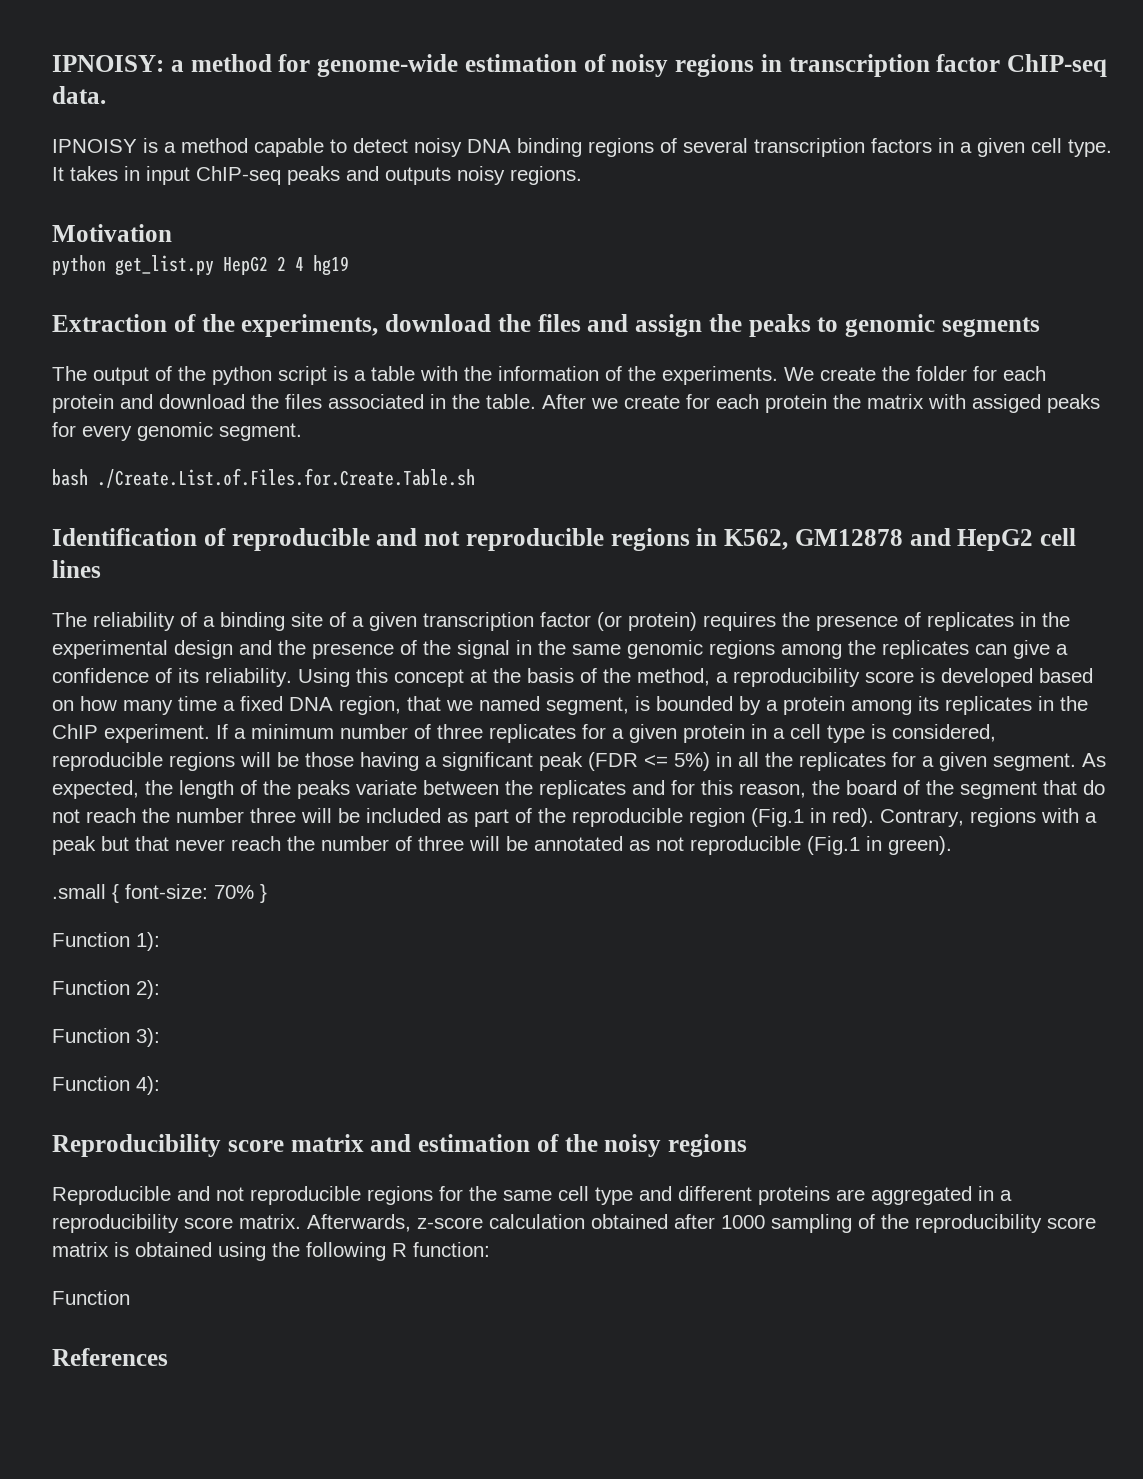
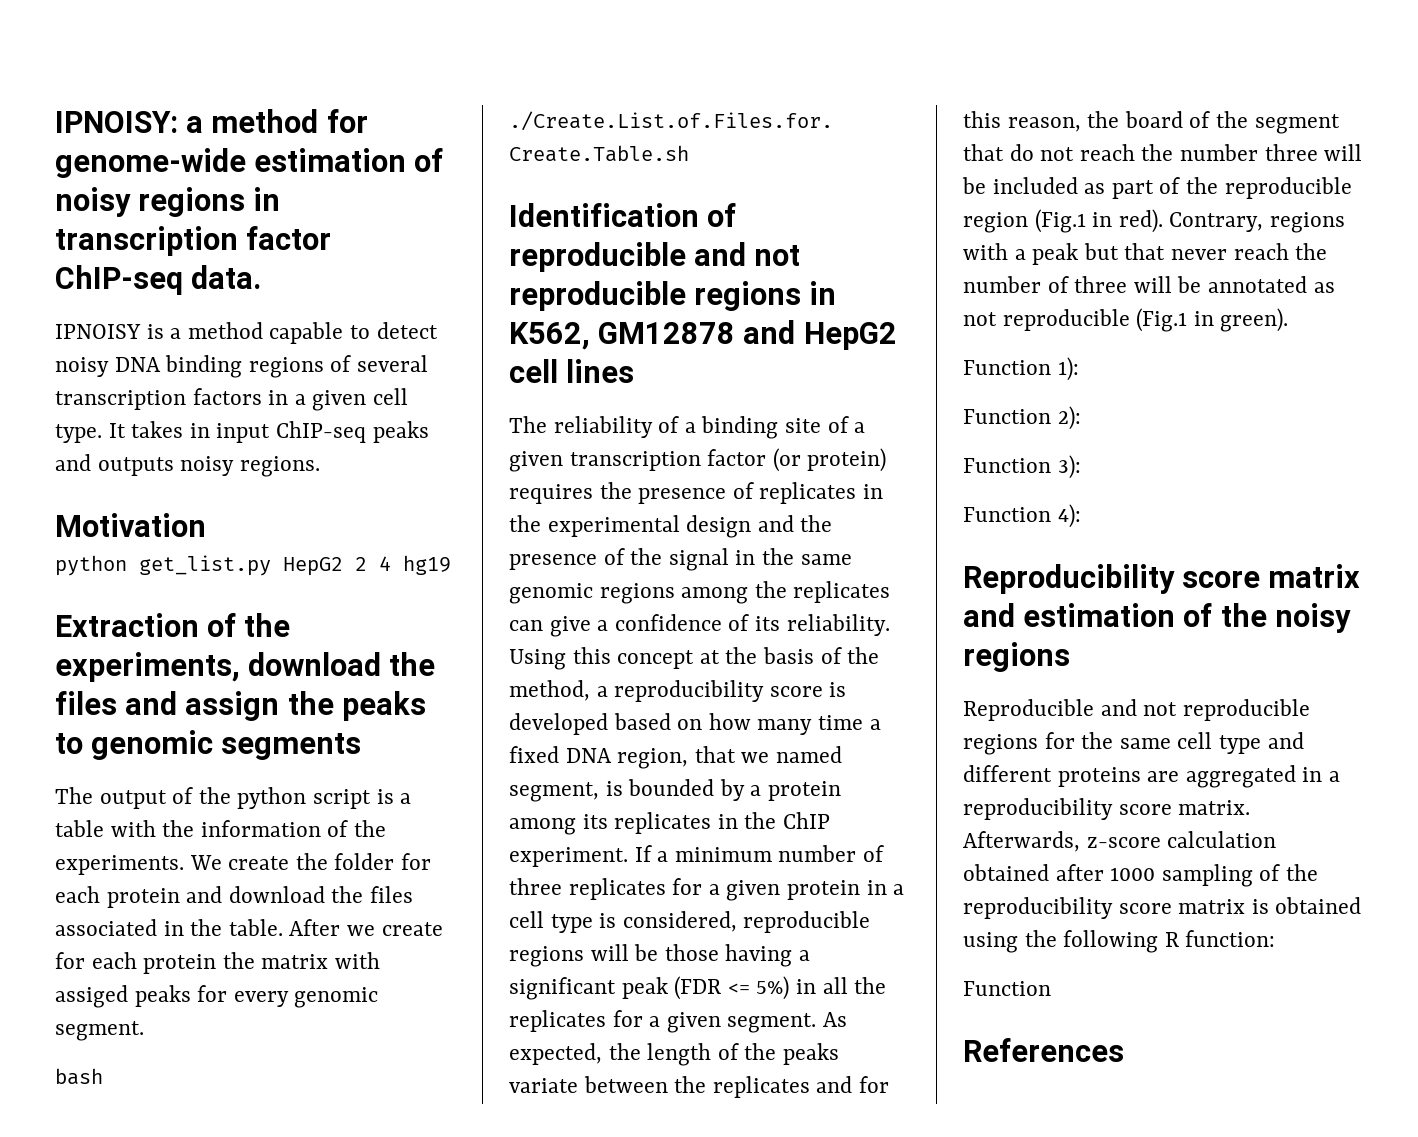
- .small { font-size: 70% }

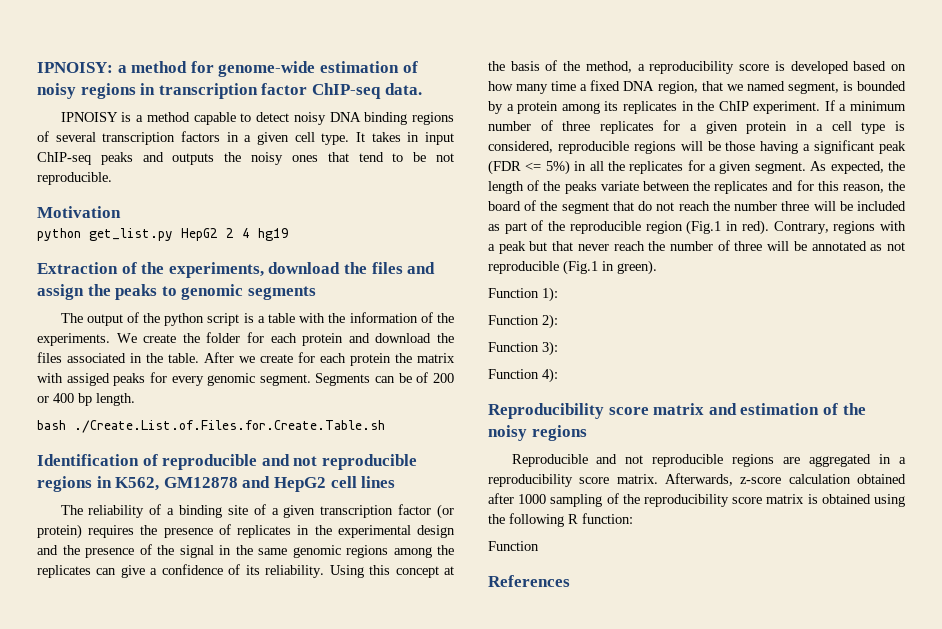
- It takes in input ChIP-seq peaks and outputs noisy regions.
+ It takes in input ChIP-seq peaks and outputs the noisy ones that tend to be not reproducible.
+ Segments can be of 200 or 400 bp length.
- Reproducible and not reproducible regions for the same cell type and different proteins are aggregated in a reproducibility score matrix.
+ Reproducible and not reproducible regions are aggregated in a reproducibility score matrix.

